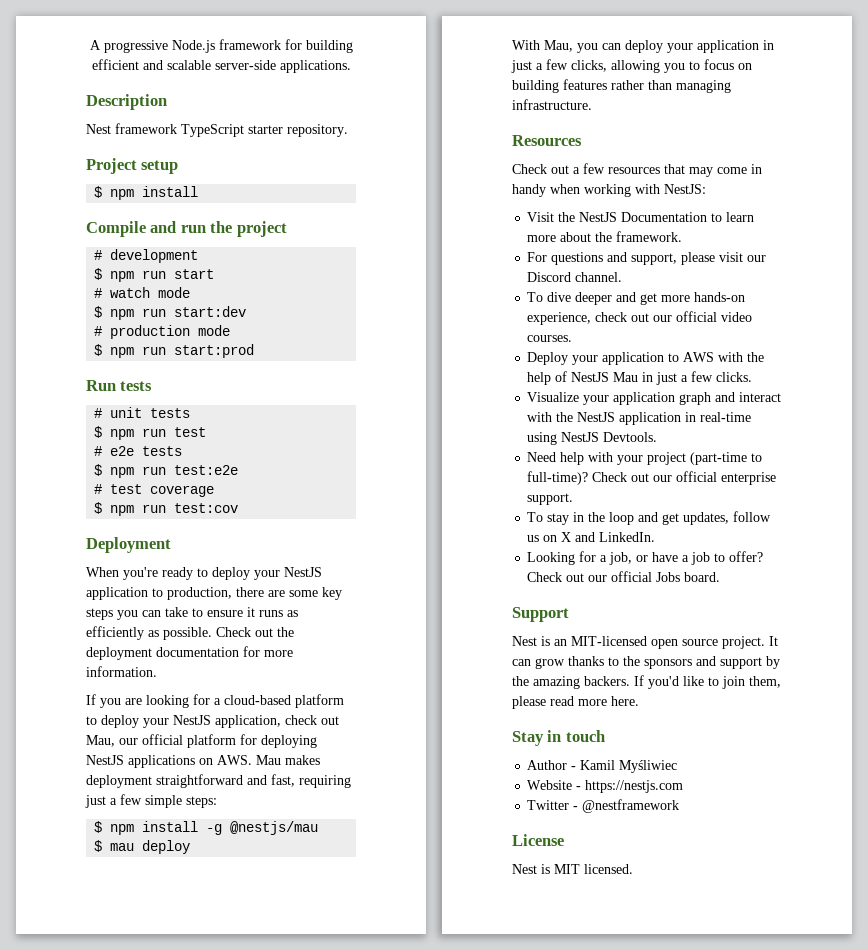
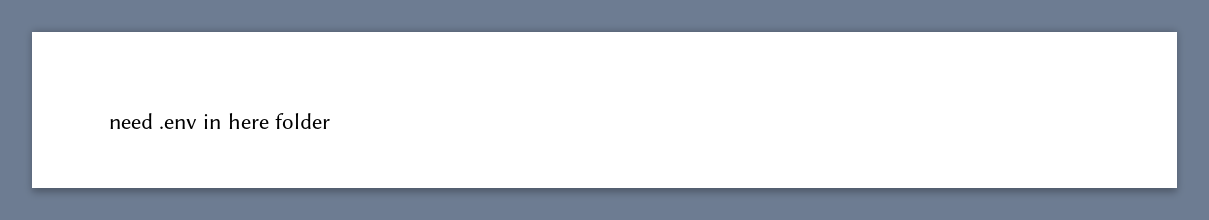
- A progressive Node.js framework for building efficient and scalable server-side applications.
- Description
- Nest framework TypeScript starter repository.
- Project setup
- $ npm install
- Compile and run the project
- # development
- $ npm run start
- # watch mode
- $ npm run start:dev
- # production mode
- $ npm run start:prod
- Run tests
- # unit tests
- $ npm run test
- # e2e tests
- $ npm run test:e2e
- # test coverage
- $ npm run test:cov
- Deployment
- When you're ready to deploy your NestJS application to production, there are some key steps you can take to ensure it runs as efficiently as possible. Check out the deployment documentation for more information.
- If you are looking for a cloud-based platform to deploy your NestJS application, check out Mau, our official platform for deploying NestJS applications on AWS. Mau makes deployment straightforward and fast, requiring just a few simple steps:
- $ npm install -g @nestjs/mau
- $ mau deploy
- With Mau, you can deploy your application in just a few clicks, allowing you to focus on building features rather than managing infrastructure.
- Resources
- Check out a few resources that may come in handy when working with NestJS:
- Visit the NestJS Documentation to learn more about the framework.
- For questions and support, please visit our Discord channel.
- To dive deeper and get more hands-on experience, check out our official video courses.
- Deploy your application to AWS with the help of NestJS Mau in just a few clicks.
- Visualize your application graph and interact with the NestJS application in real-time using NestJS Devtools.
- Need help with your project (part-time to full-time)? Check out our official enterprise support.
- To stay in the loop and get updates, follow us on X and LinkedIn.
- Looking for a job, or have a job to offer? Check out our official Jobs board.
- Support
- Nest is an MIT-licensed open source project. It can grow thanks to the sponsors and support by the amazing backers. If you'd like to join them, please read more here.
- Stay in touch
- Author - Kamil Myśliwiec
- Website - https://nestjs.com
- Twitter - @nestframework
- License
- Nest is MIT licensed.
+ need .env in here folder

